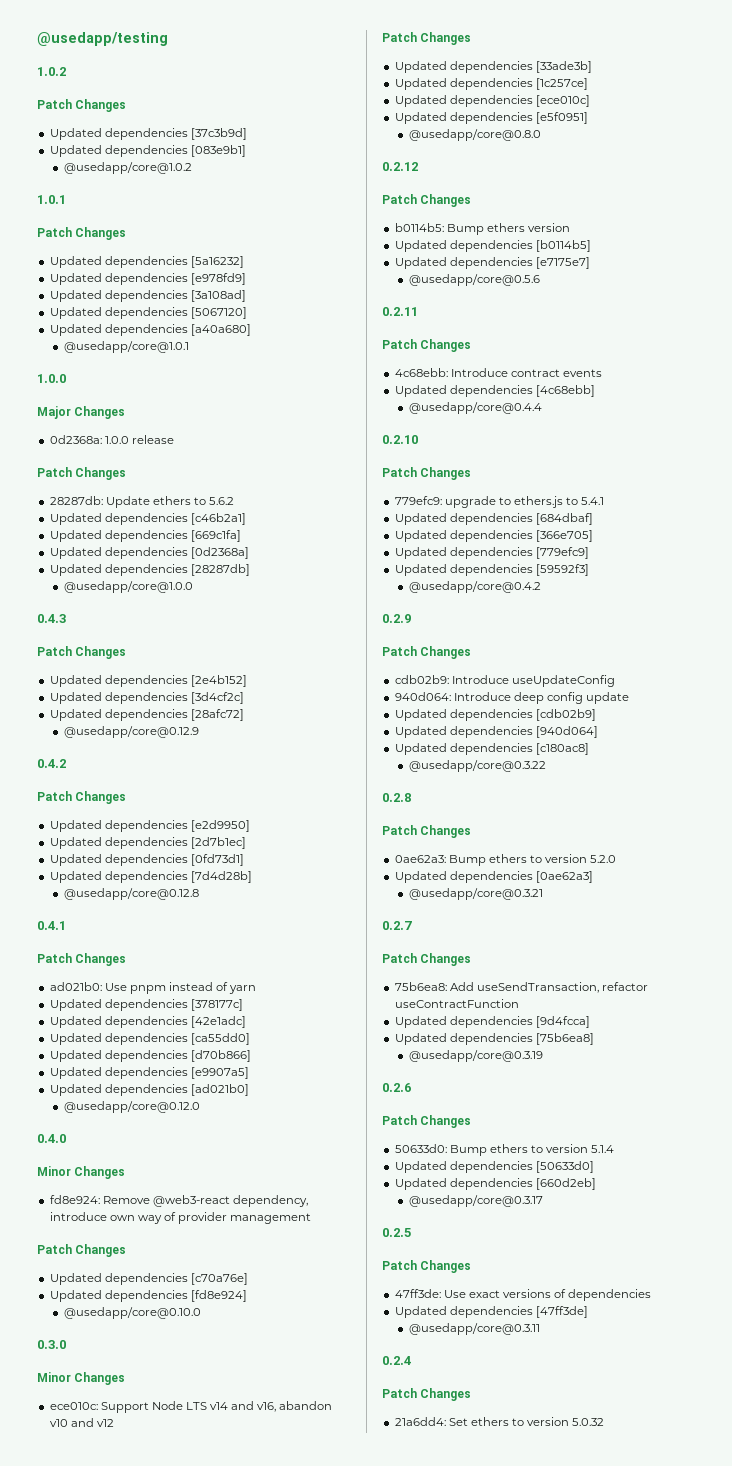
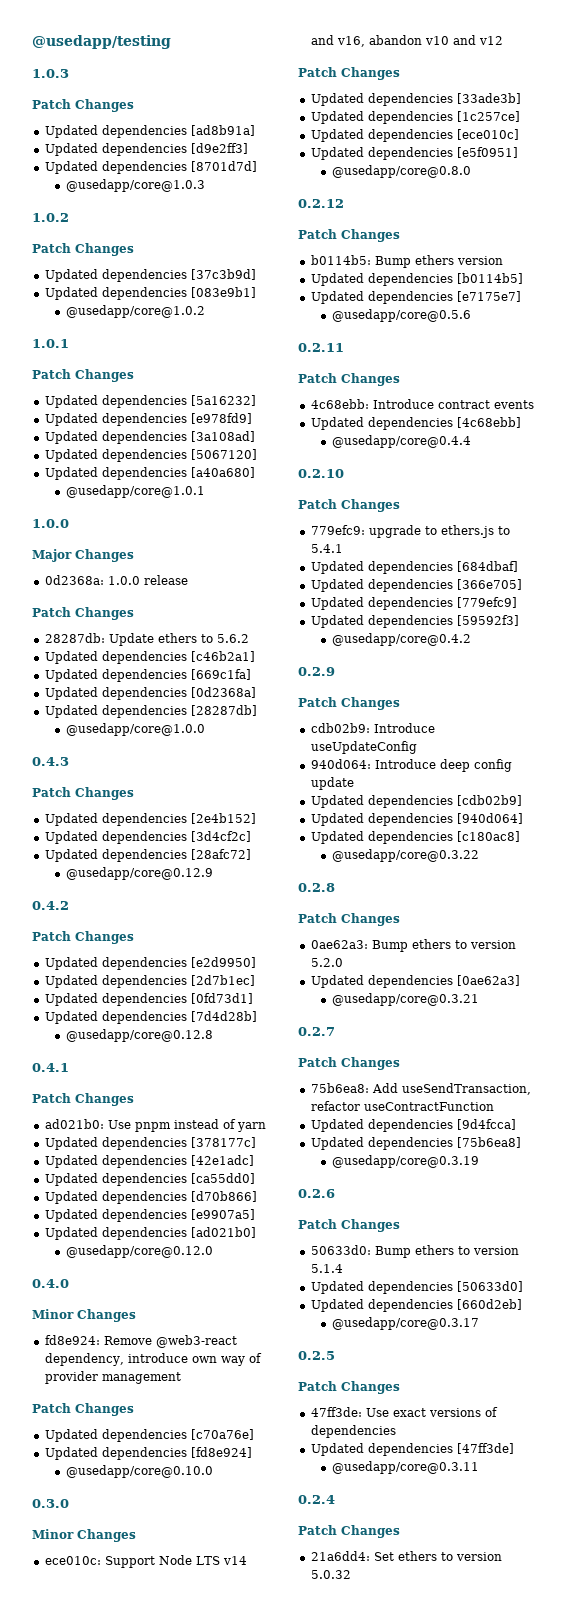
+ 1.0.3
+ Patch Changes
+ Updated dependencies [ad8b91a]
+ Updated dependencies [d9e2ff3]
+ Updated dependencies [8701d7d]
+ @usedapp/core@1.0.3

